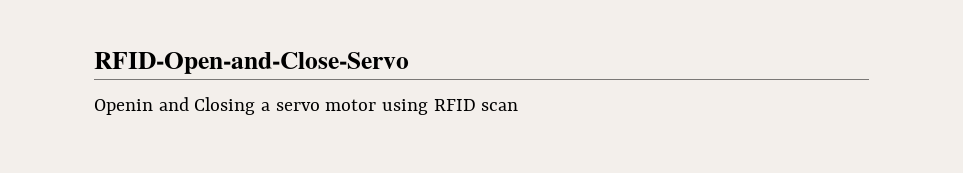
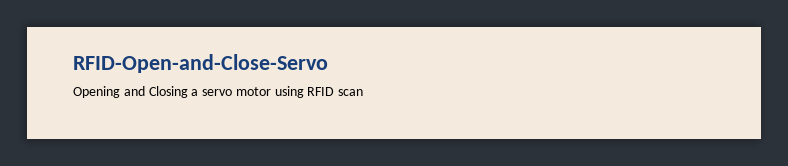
- Openin and Closing a servo motor using RFID scan
+ Opening and Closing a servo motor using RFID scan

